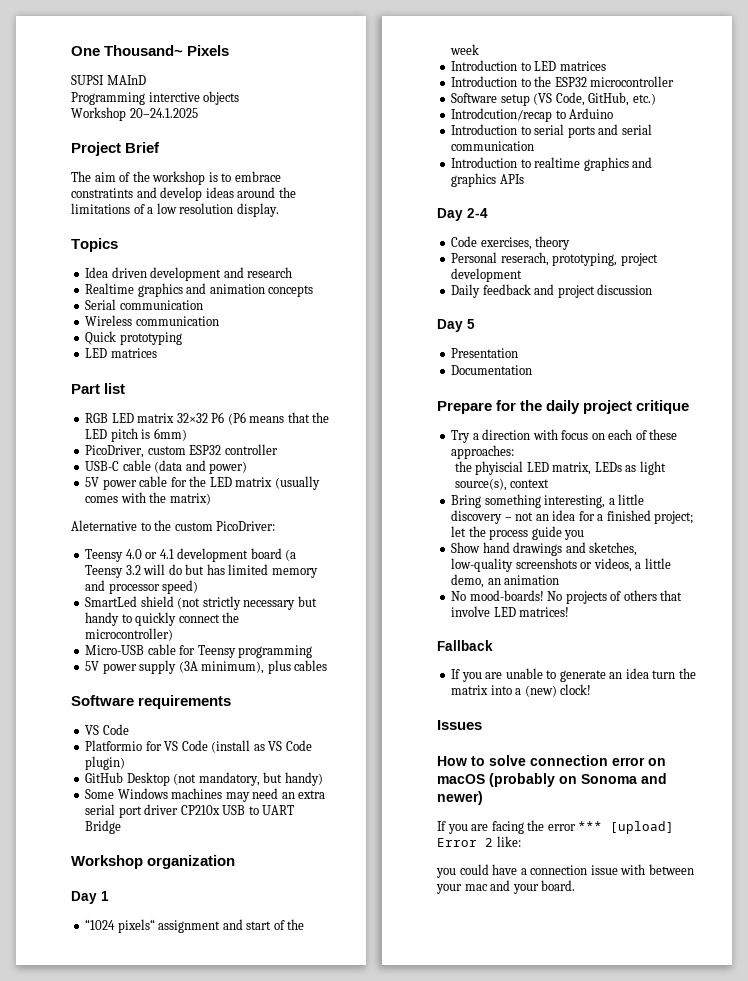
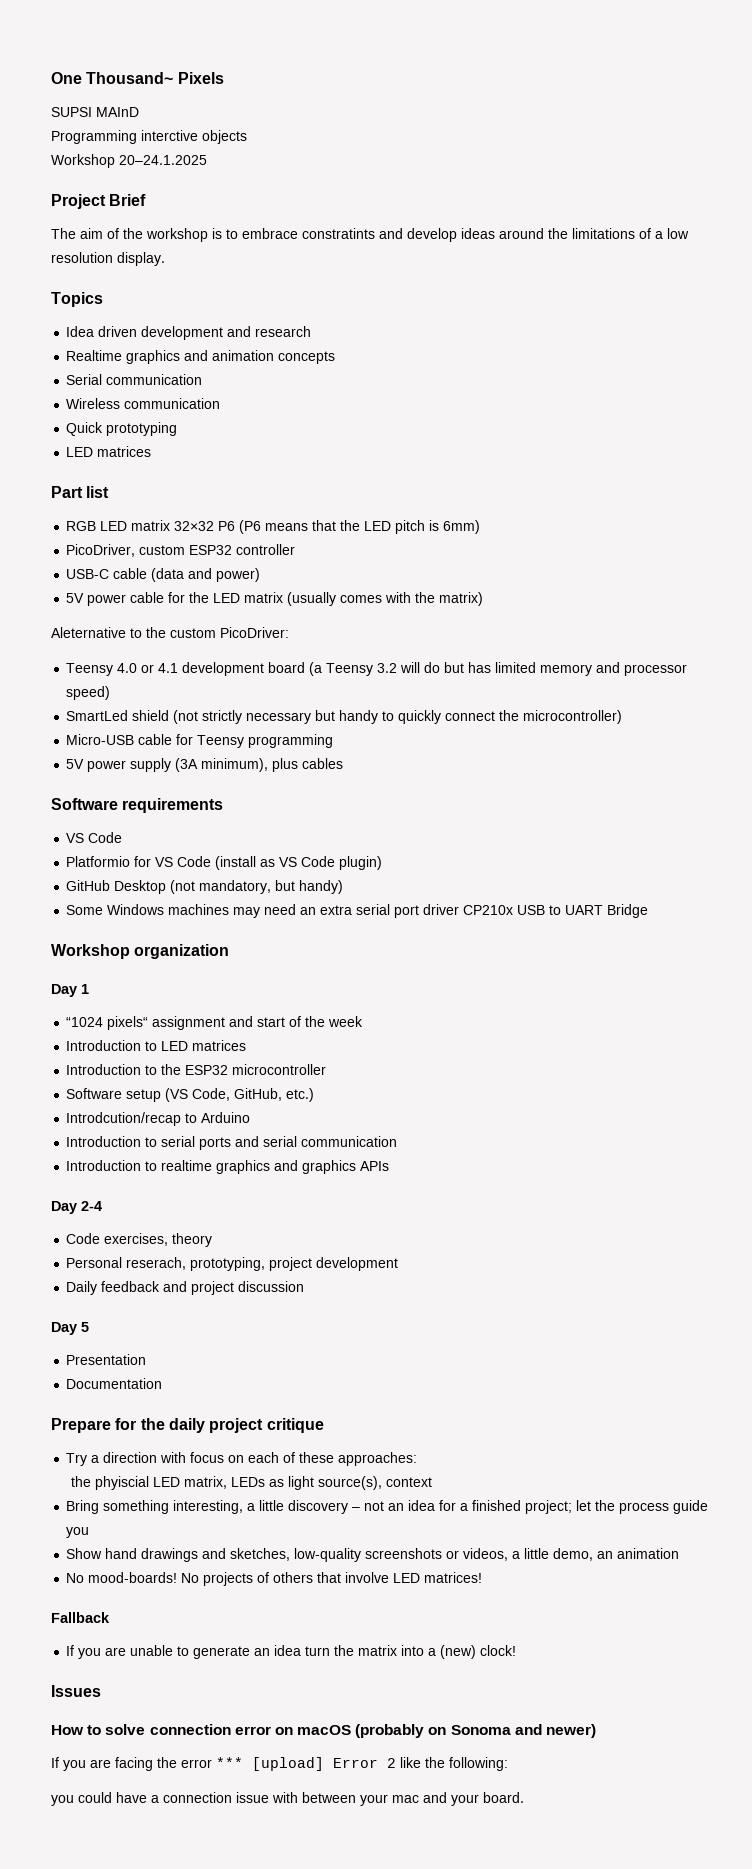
- If you are facing the error *** [upload] Error 2 like:
+ If you are facing the error *** [upload] Error 2 like the following:

